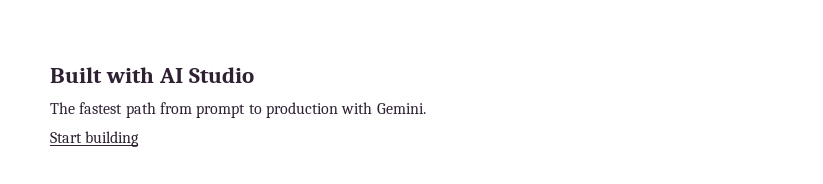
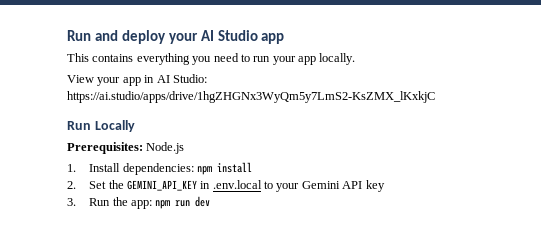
- Built with AI Studio
- The fastest path from prompt to production with Gemini.
- Start building
+ Run and deploy your AI Studio app
+ This contains everything you need to run your app locally.
+ View your app in AI Studio: https://ai.studio/apps/drive/1hgZHGNx3WyQm5y7LmS2-KsZMX_lKxkjC
+ Run Locally
+ Prerequisites: Node.js
+ 1. Install dependencies: npm install
+ 2. Set the GEMINI_API_KEY in .env.local to your Gemini API key
+ 3. Run the app: npm run dev

